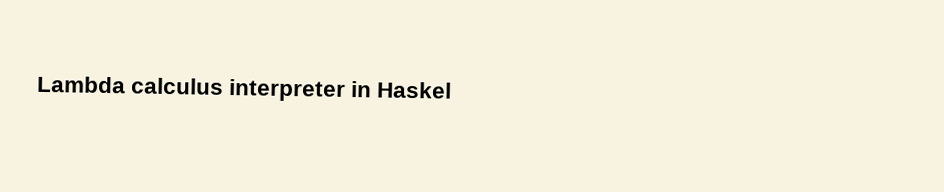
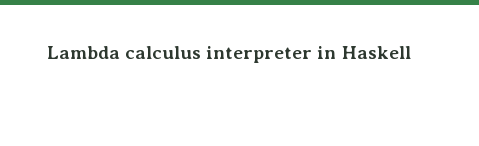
- Lambda calculus interpreter in Haskel
+ Lambda calculus interpreter in Haskell

